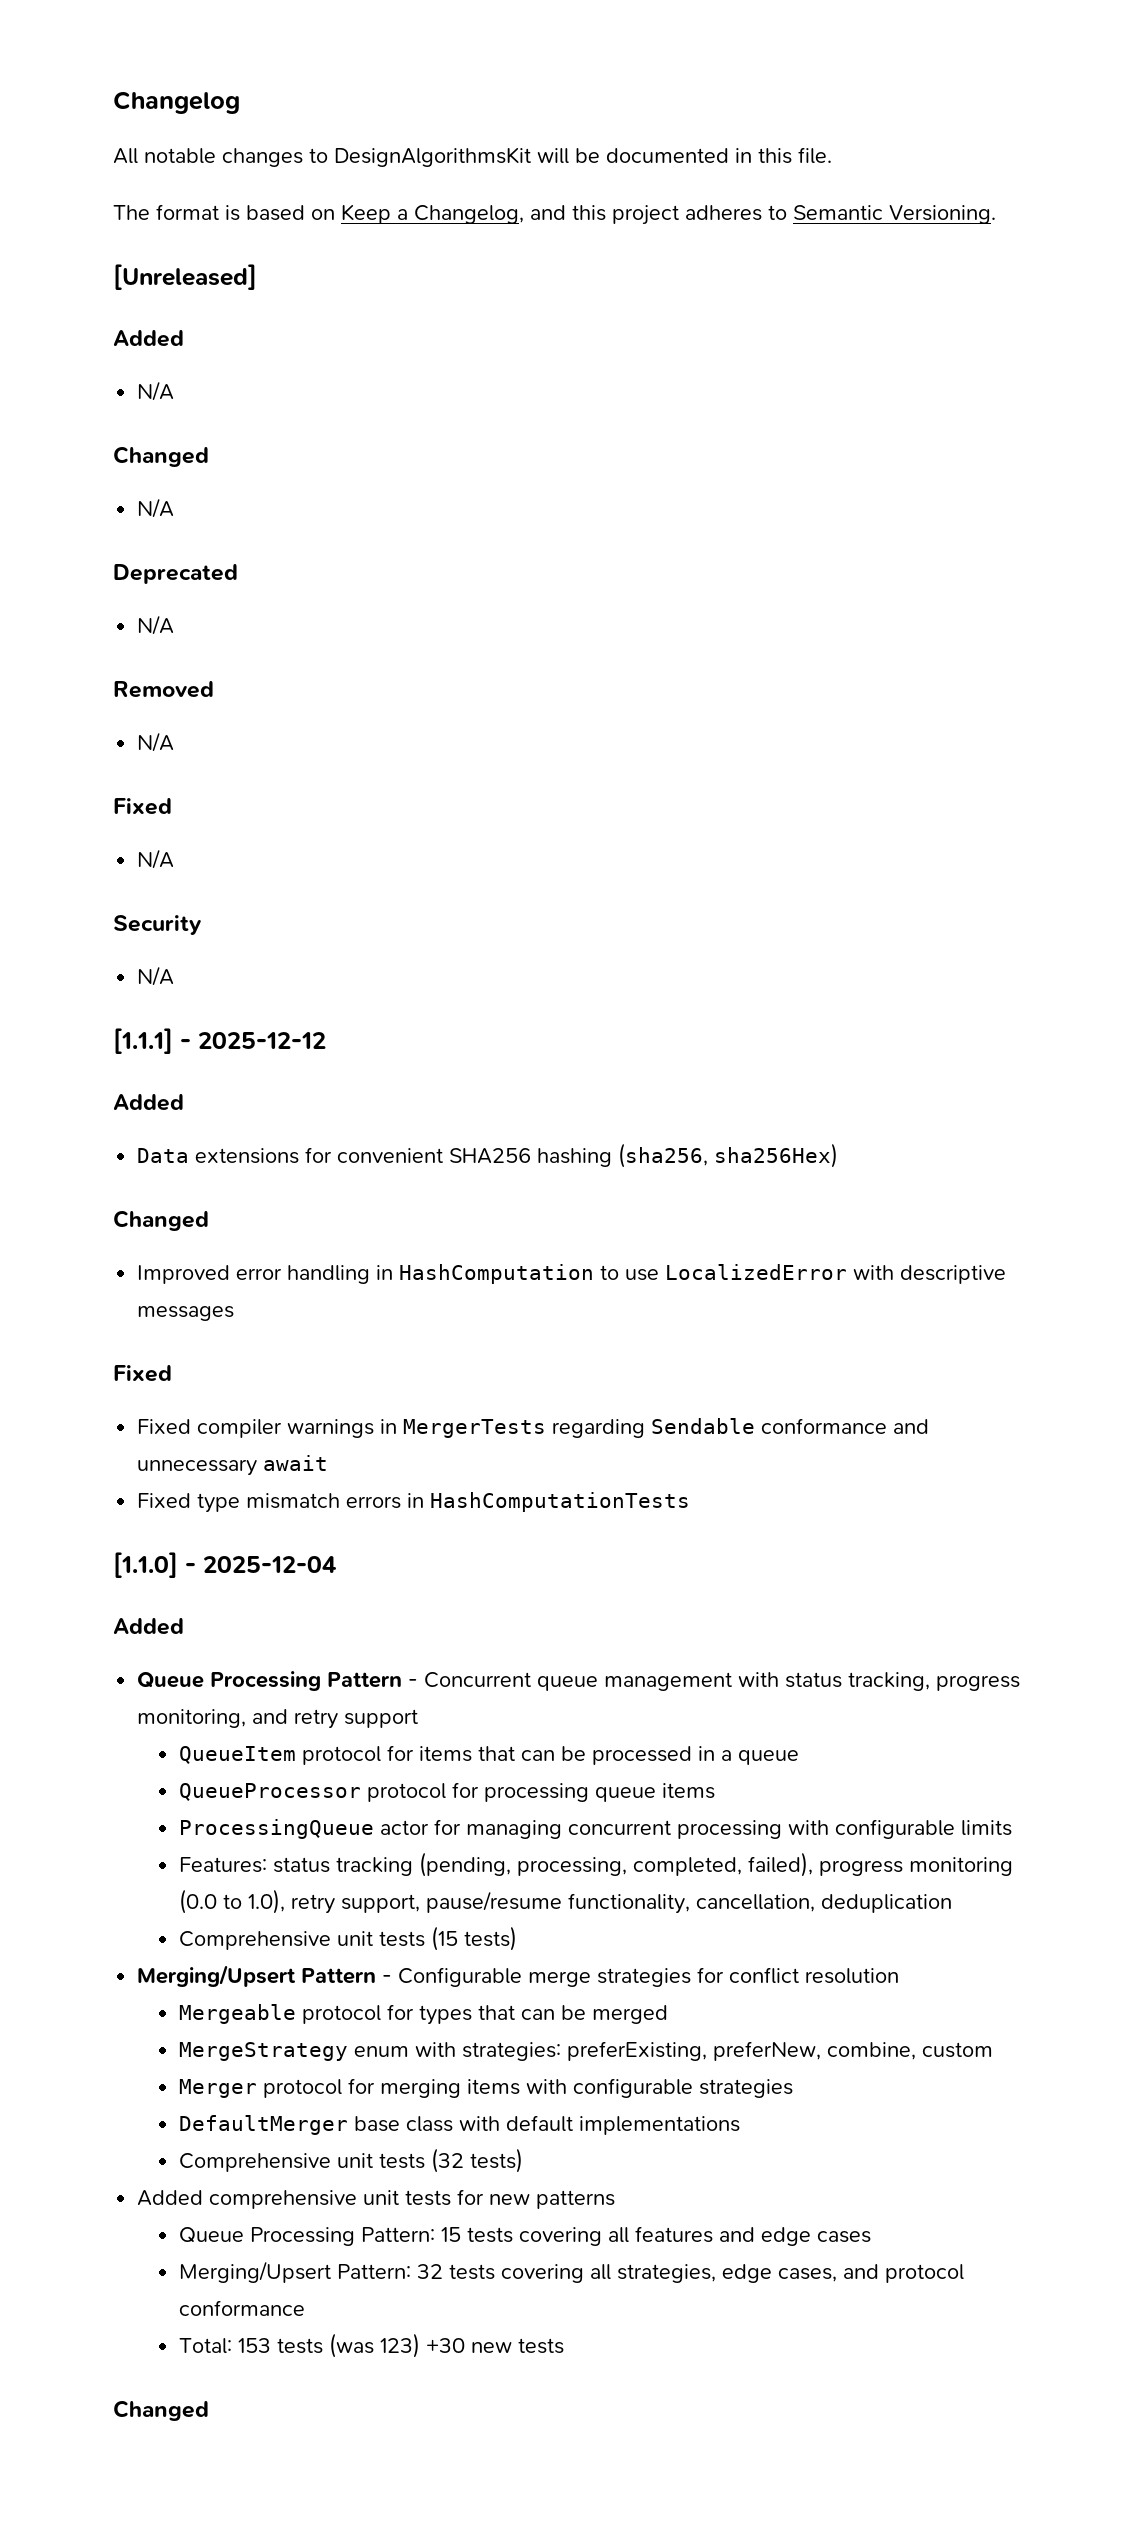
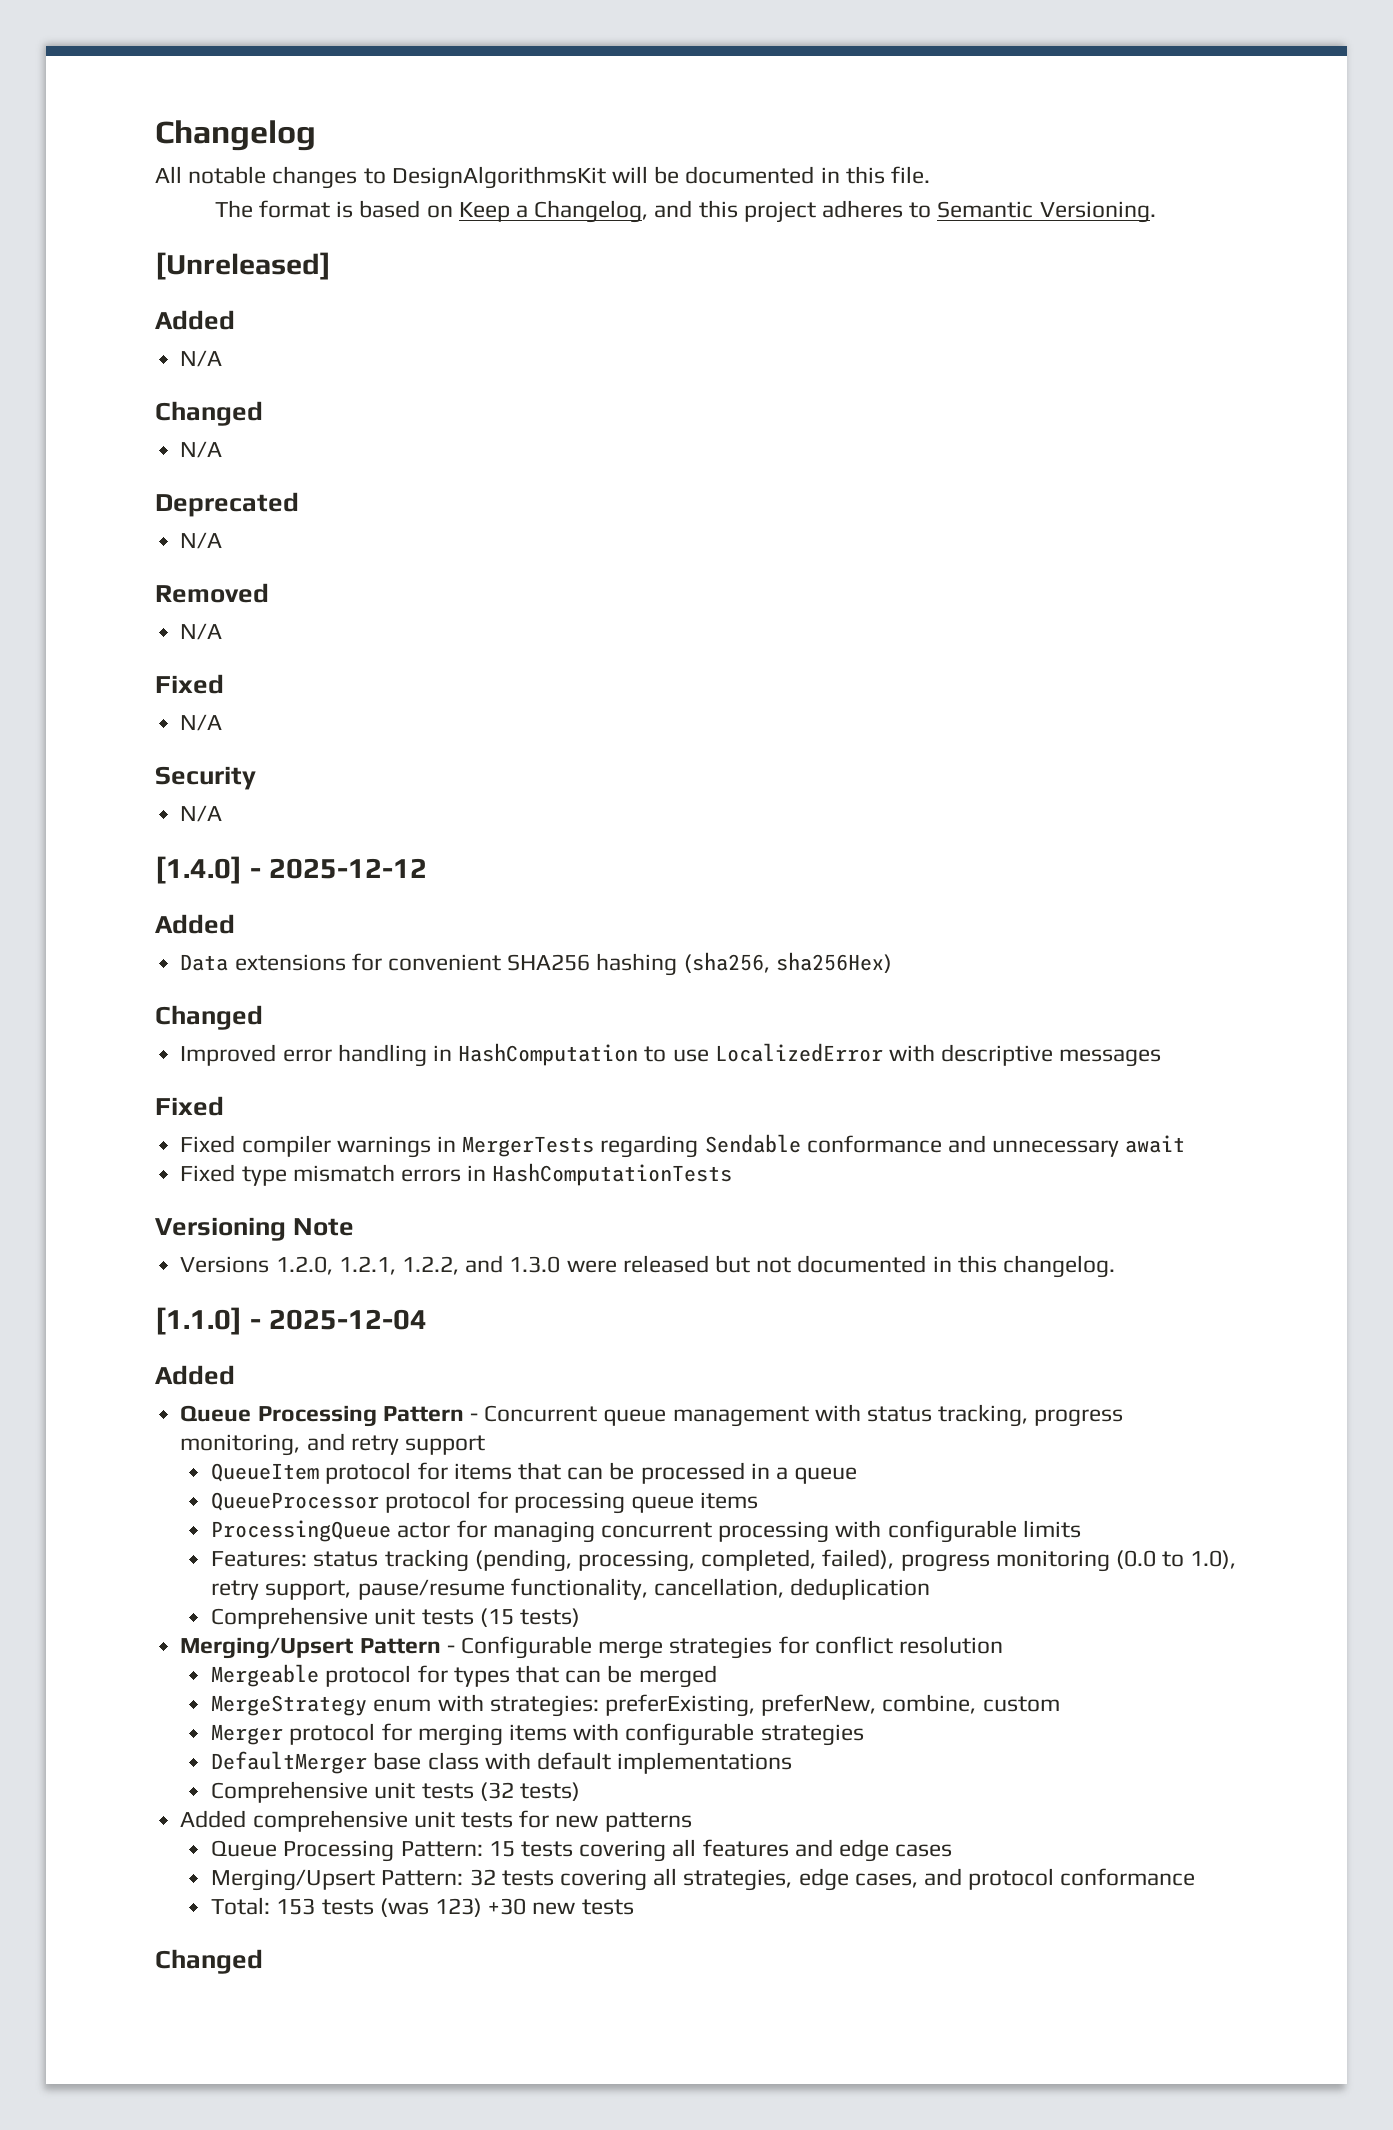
- [1.1.1] - 2025-12-12
+ [1.4.0] - 2025-12-12
+ Versioning Note
+ Versions 1.2.0, 1.2.1, 1.2.2, and 1.3.0 were released but not documented in this changelog.

